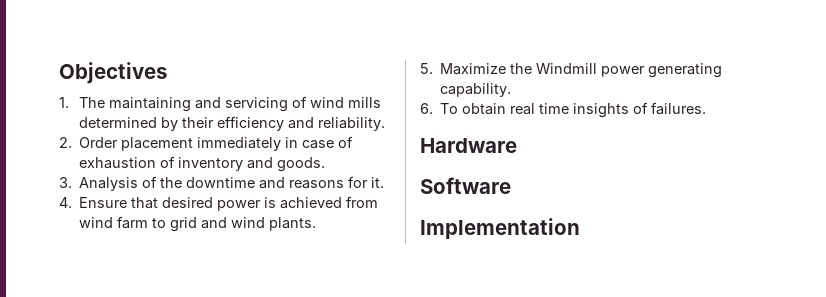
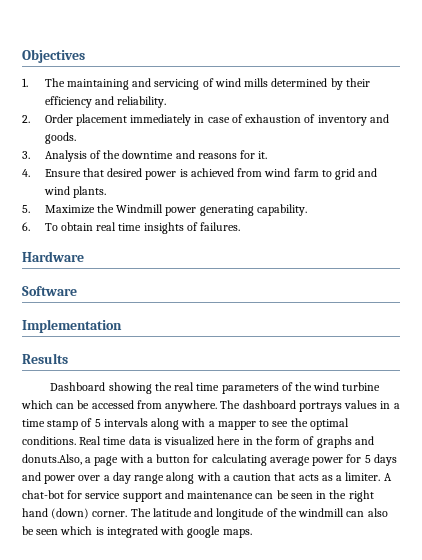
+ Results
+ Dashboard showing the real time parameters of the wind turbine which can be accessed from anywhere. The dashboard portrays values in a time stamp of 5 intervals along with a mapper to see the optimal conditions. Real time data is visualized here in the form of graphs and donuts.Also, a page with a button for calculating average power for 5 days and power over a day range along with a caution that acts as a limiter. A chat-bot for service support and maintenance can be seen in the right hand (down) corner. The latitude and longitude of the windmill can also be seen which is integrated with google maps.

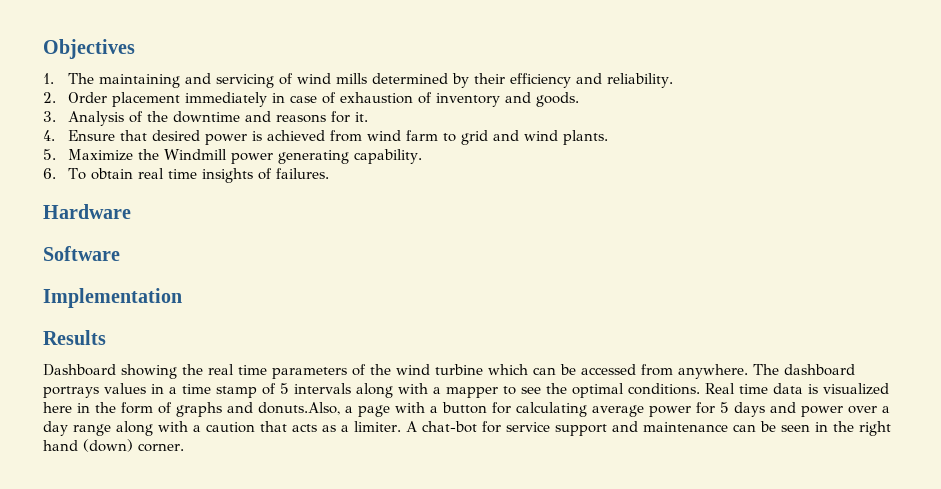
- The latitude and longitude of the windmill can also be seen which is integrated with google maps.

